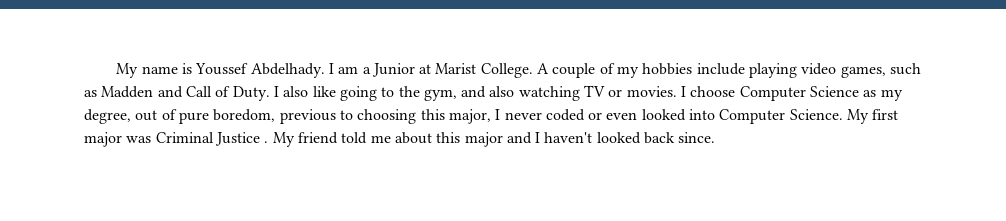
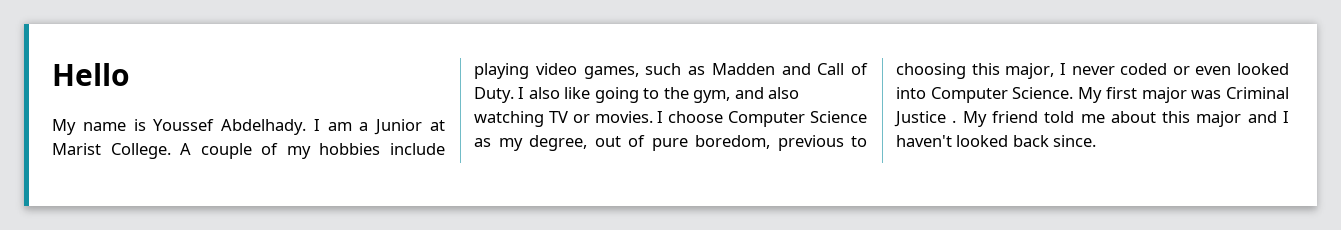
+ Hello

